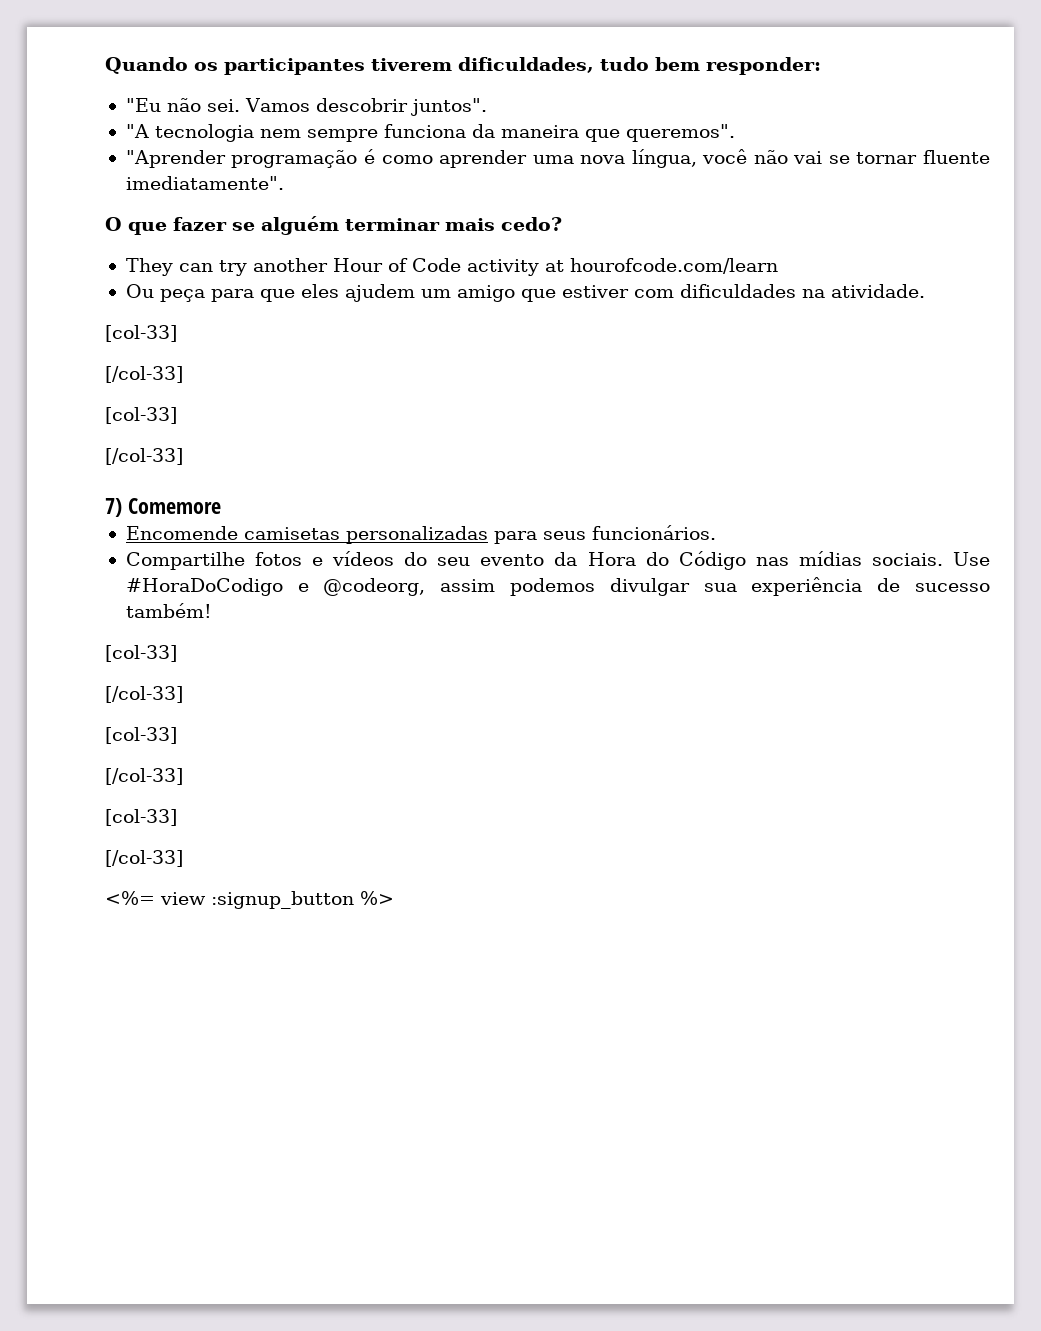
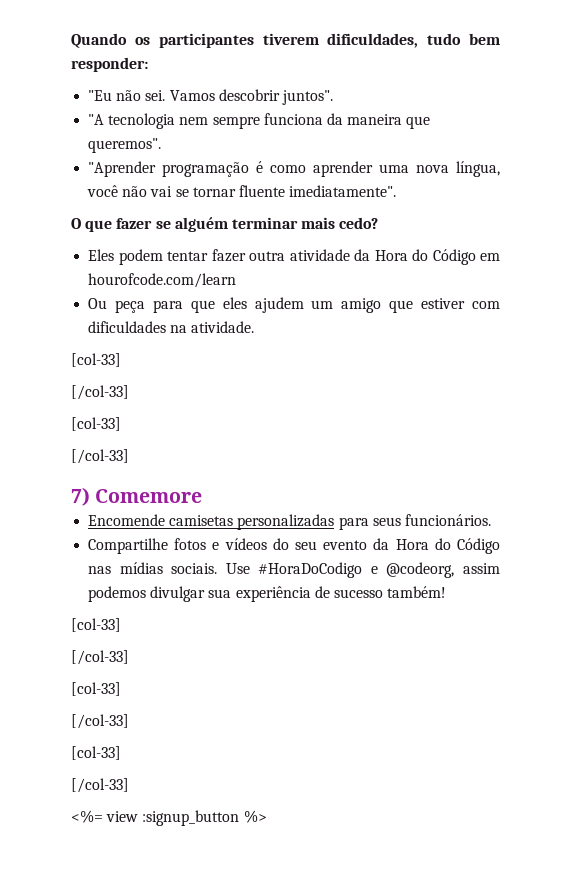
- They can try another Hour of Code activity at hourofcode.com/learn
+ Eles podem tentar fazer outra atividade da Hora do Código em hourofcode.com/learn

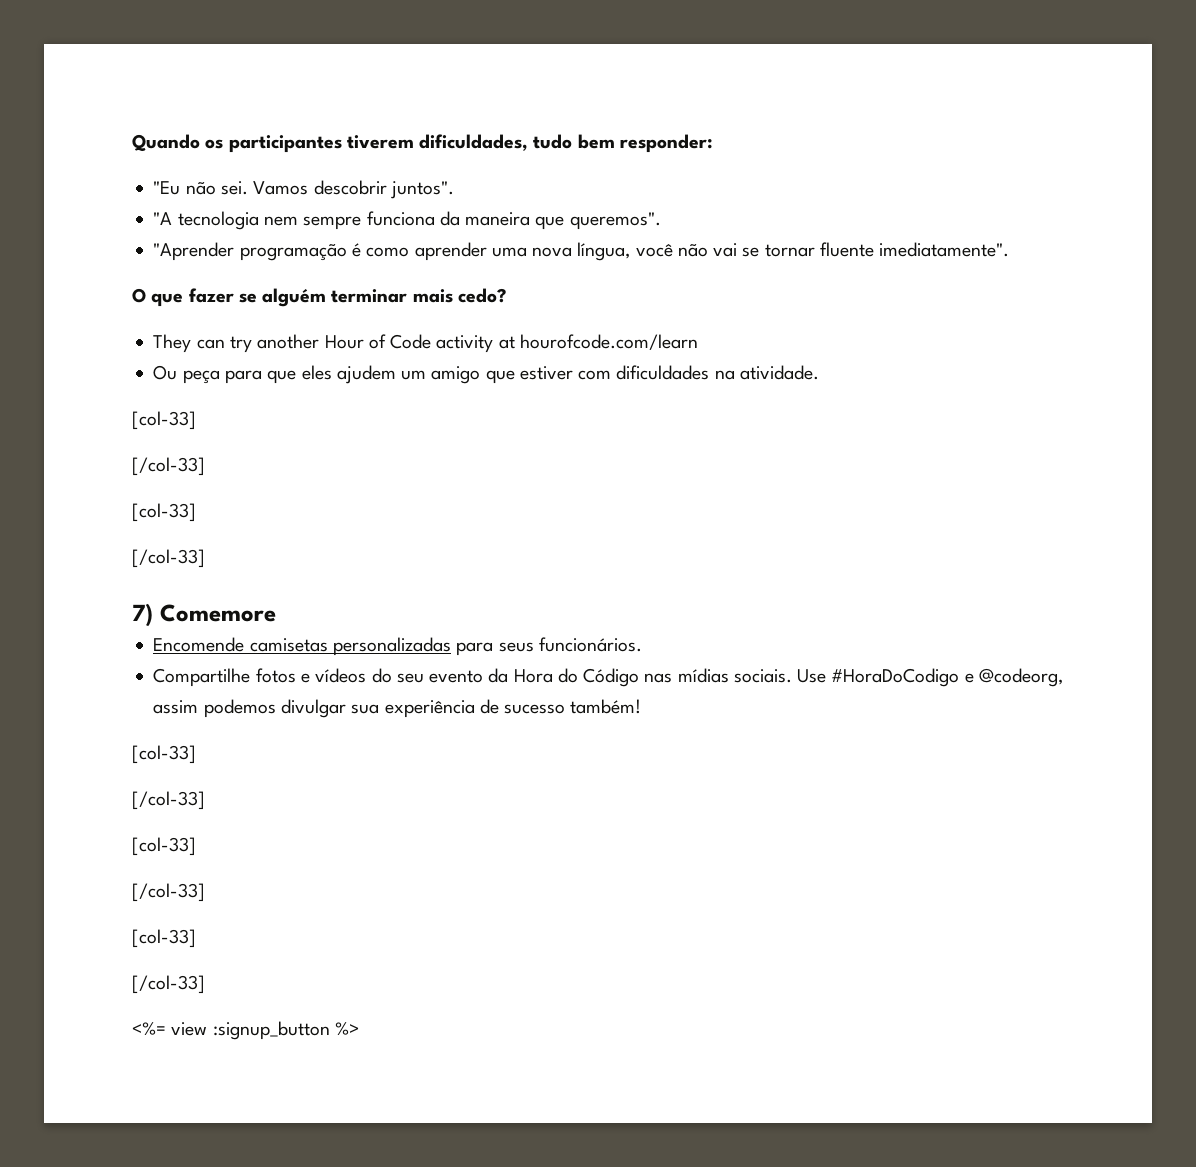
- Eles podem tentar fazer outra atividade da Hora do Código em hourofcode.com/learn
+ They can try another Hour of Code activity at hourofcode.com/learn

